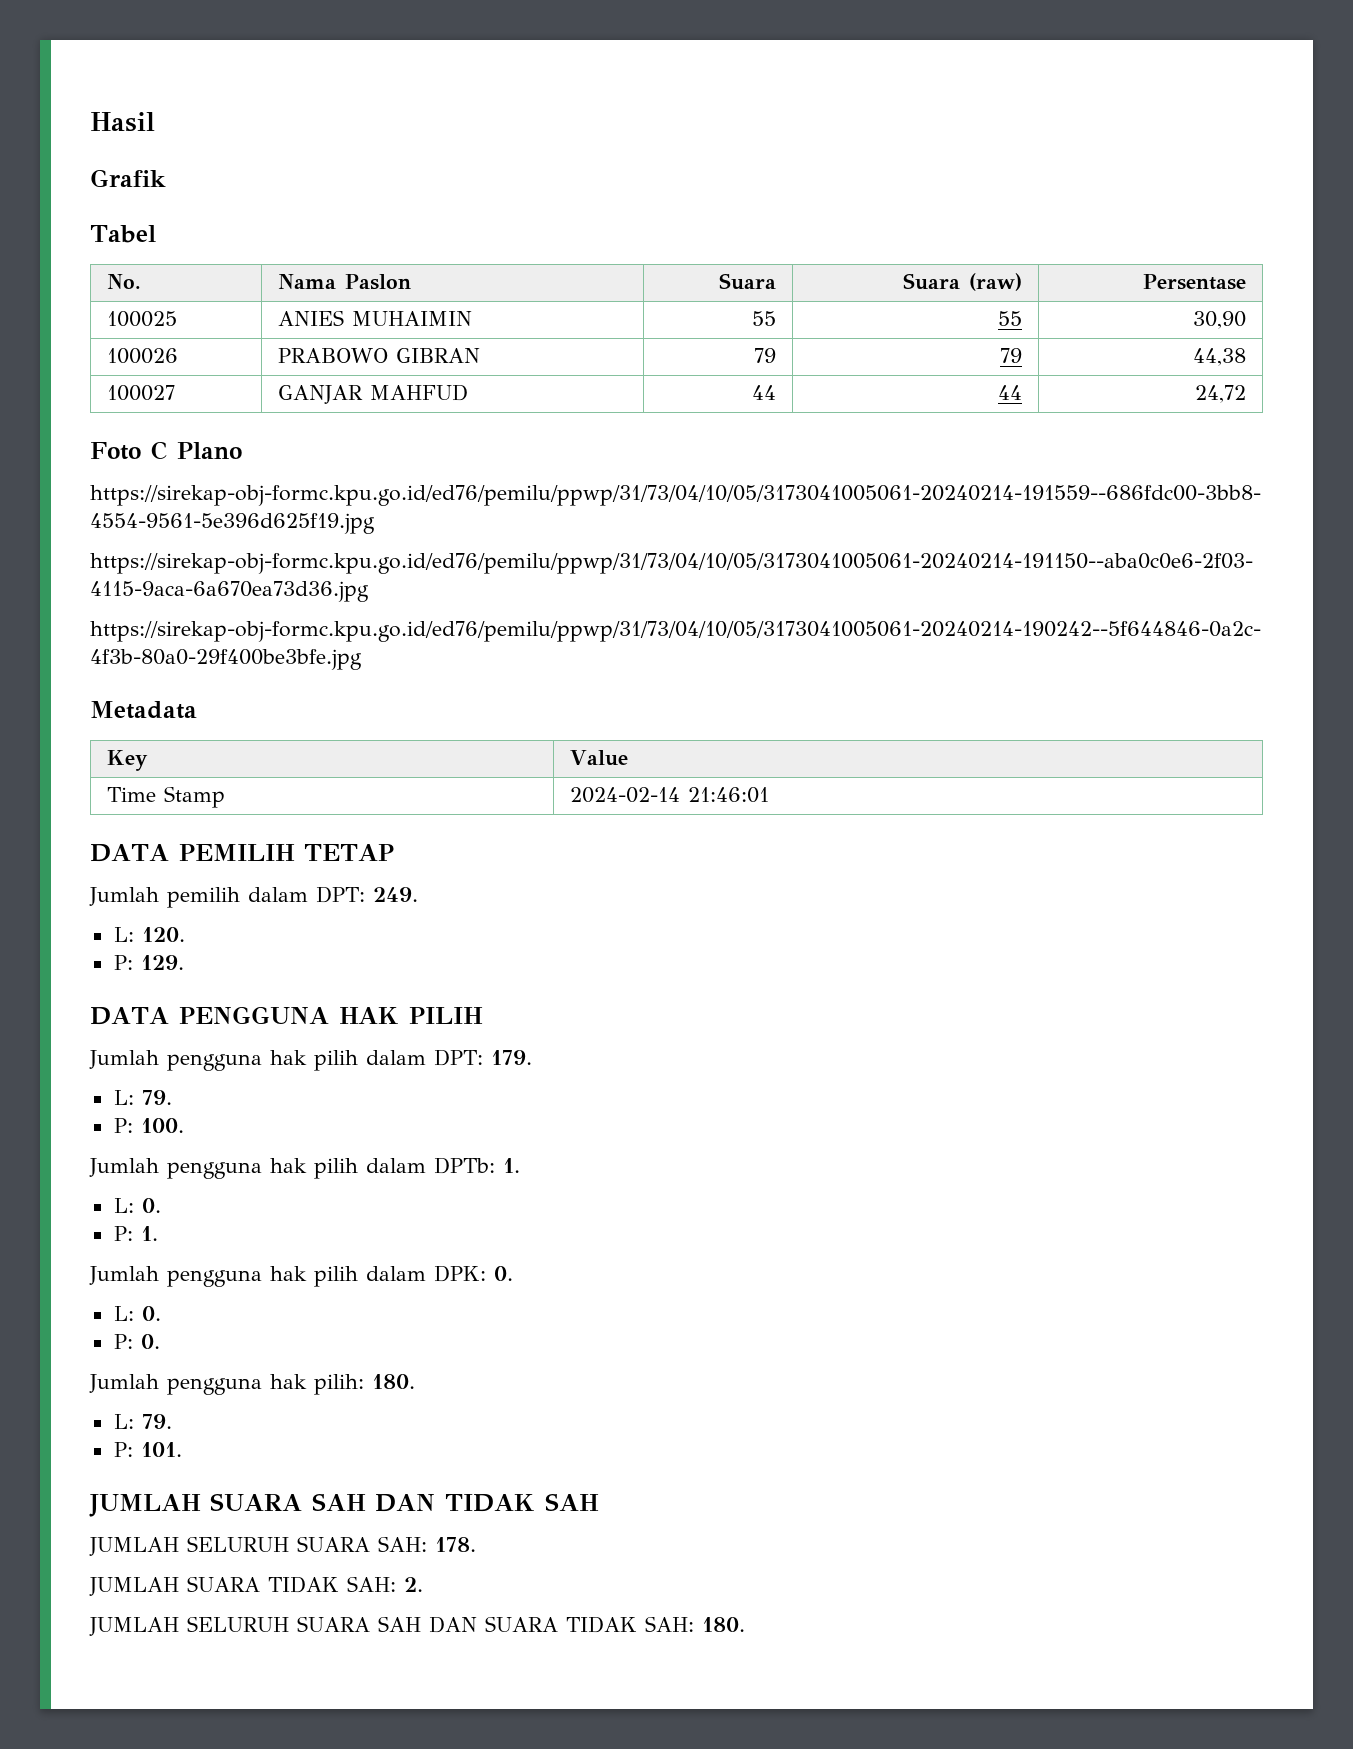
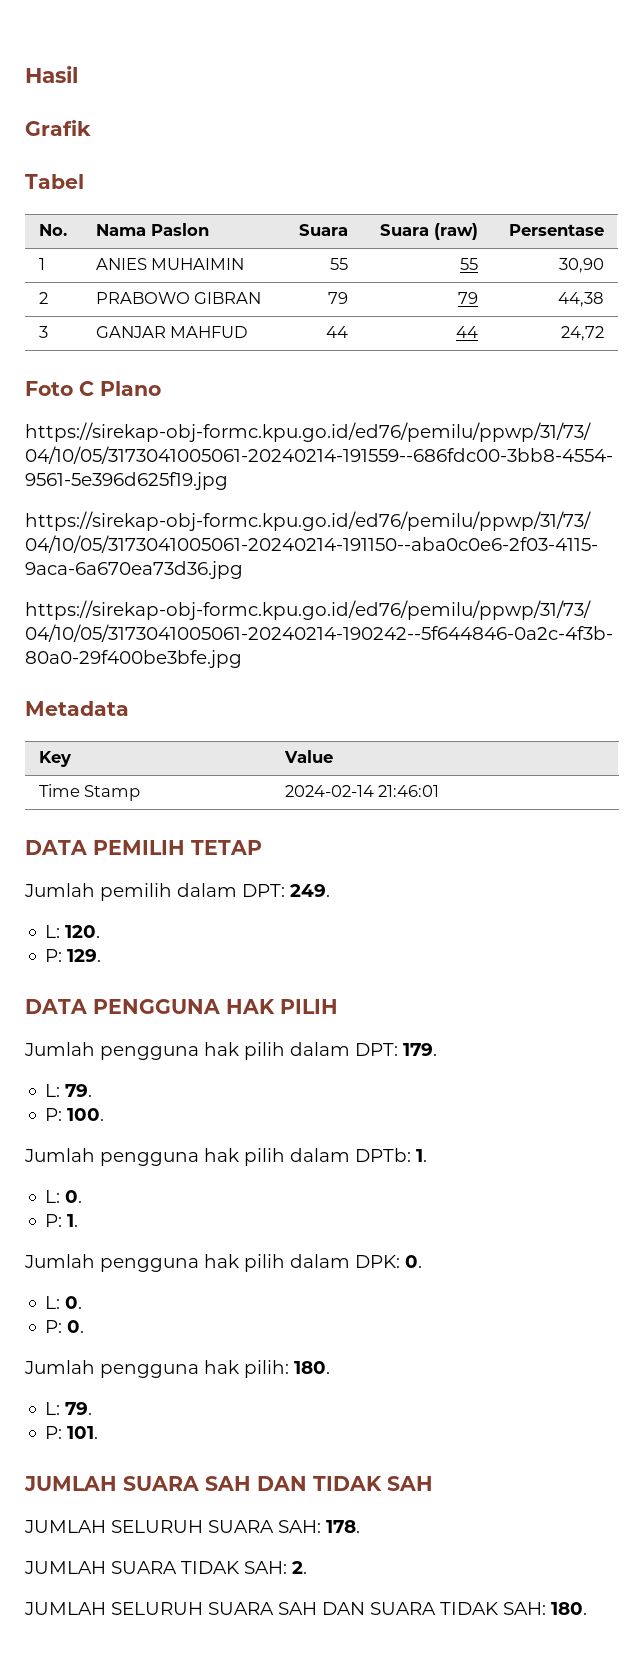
- 100025 | ANIES MUHAIMIN | 55 | 55 | 30,90
+ 1 | ANIES MUHAIMIN | 55 | 55 | 30,90
- 100026 | PRABOWO GIBRAN | 79 | 79 | 44,38
+ 2 | PRABOWO GIBRAN | 79 | 79 | 44,38
- 100027 | GANJAR MAHFUD | 44 | 44 | 24,72
+ 3 | GANJAR MAHFUD | 44 | 44 | 24,72

